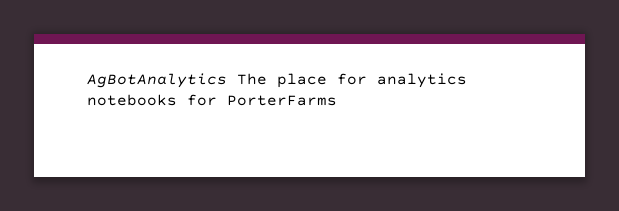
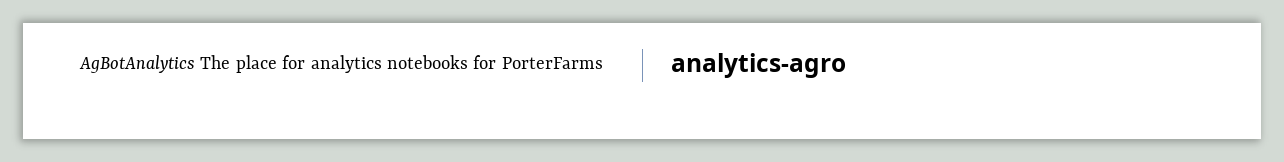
+ analytics-agro

